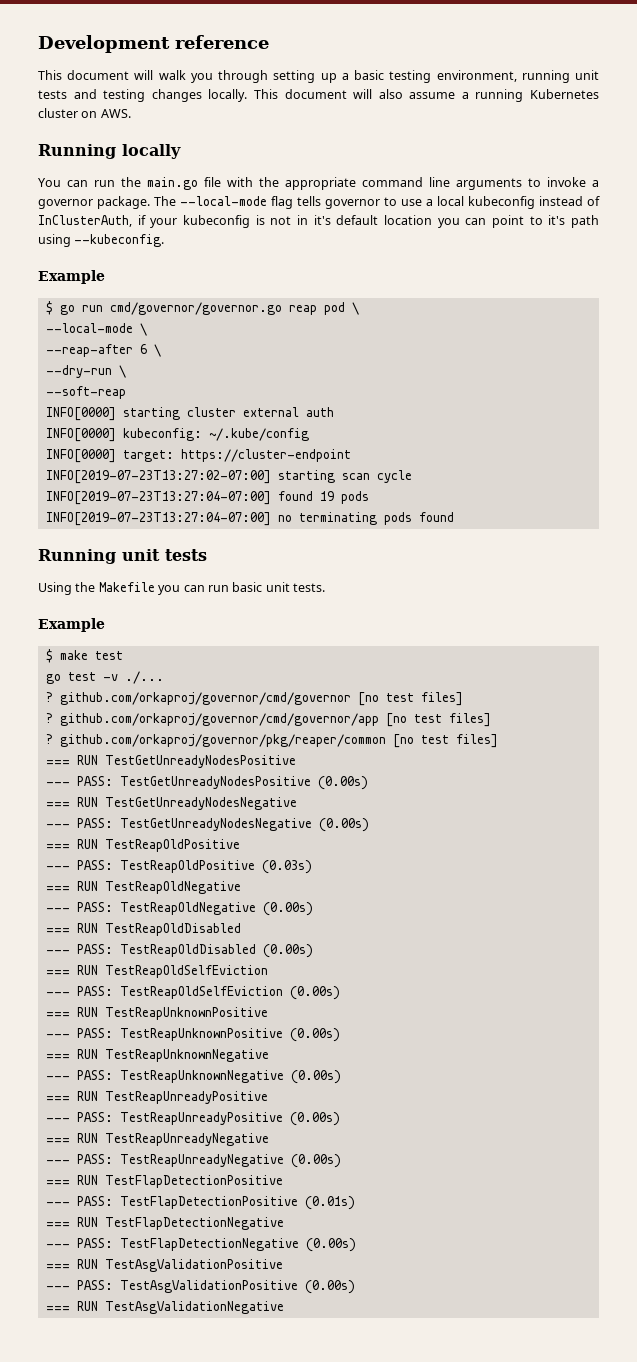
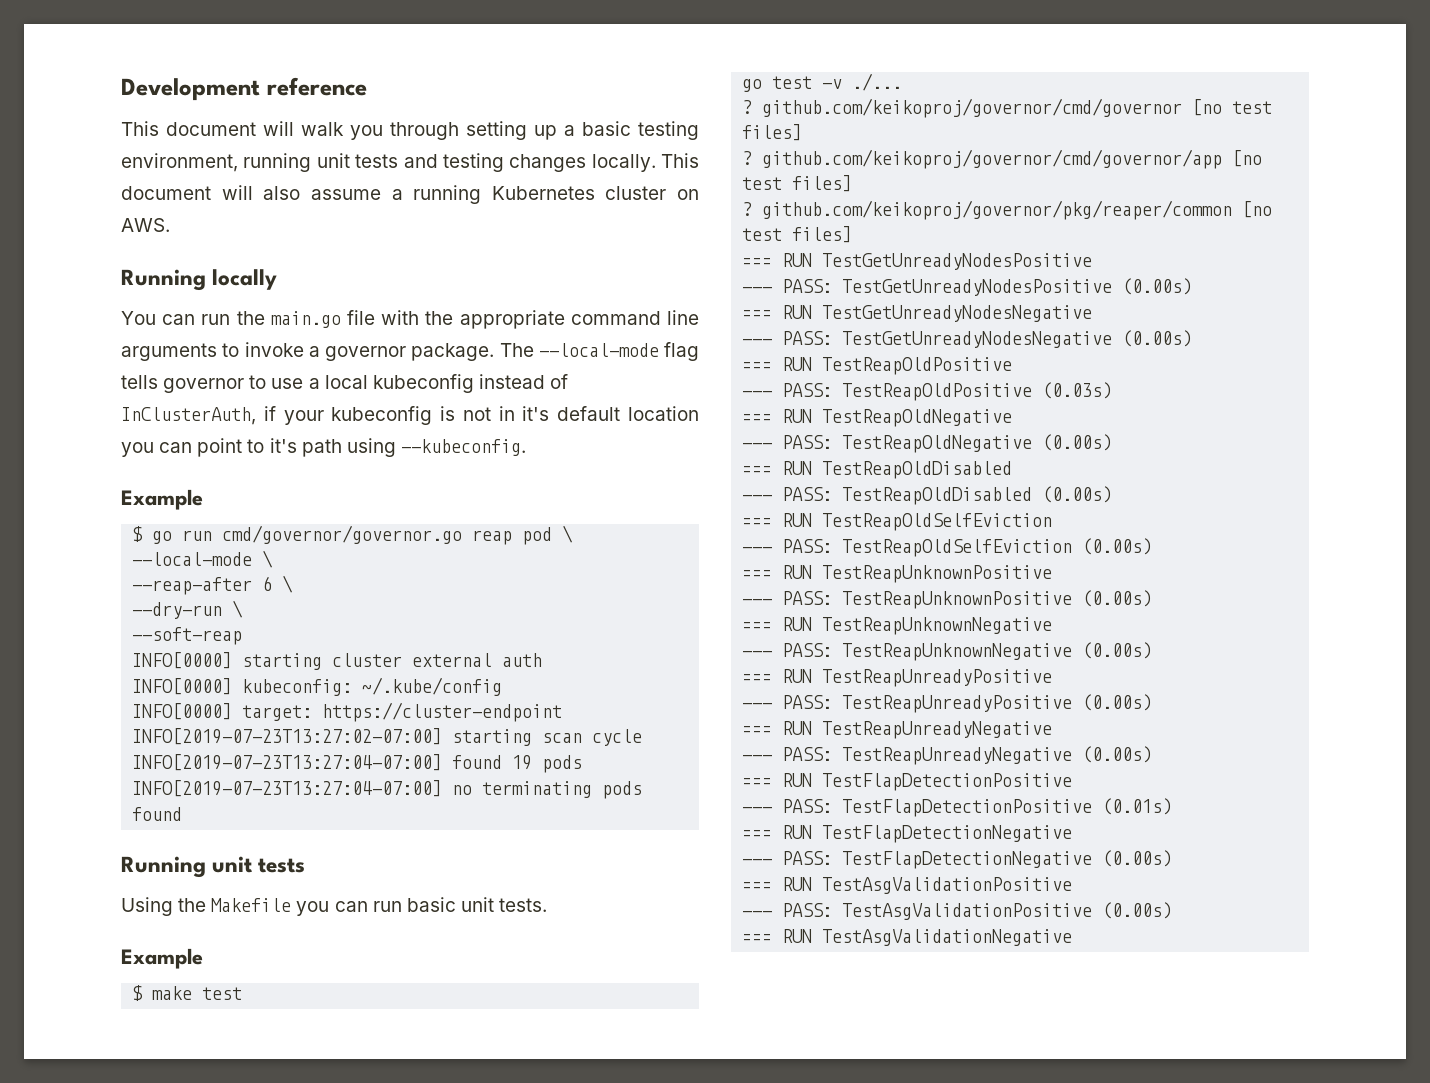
- ? github.com/orkaproj/governor/cmd/governor [no test files]
- ? github.com/orkaproj/governor/cmd/governor/app [no test files]
- ? github.com/orkaproj/governor/pkg/reaper/common [no test files]
+ ? github.com/keikoproj/governor/cmd/governor [no test files]
+ ? github.com/keikoproj/governor/cmd/governor/app [no test files]
+ ? github.com/keikoproj/governor/pkg/reaper/common [no test files]

